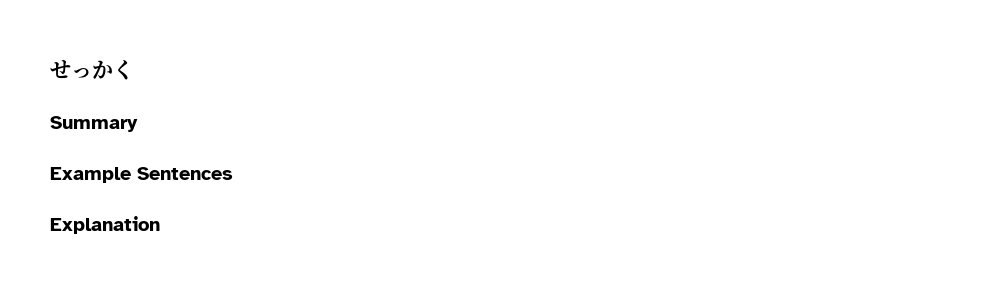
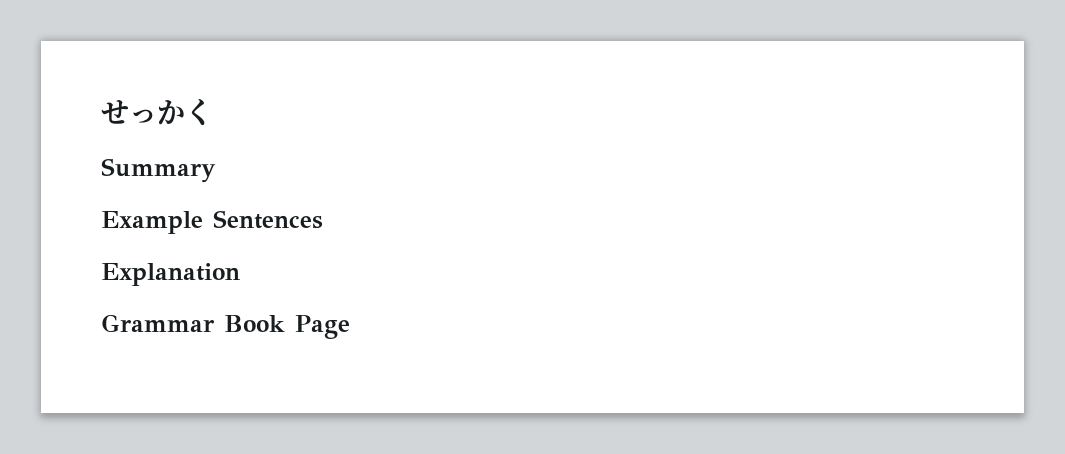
+ Grammar Book Page

